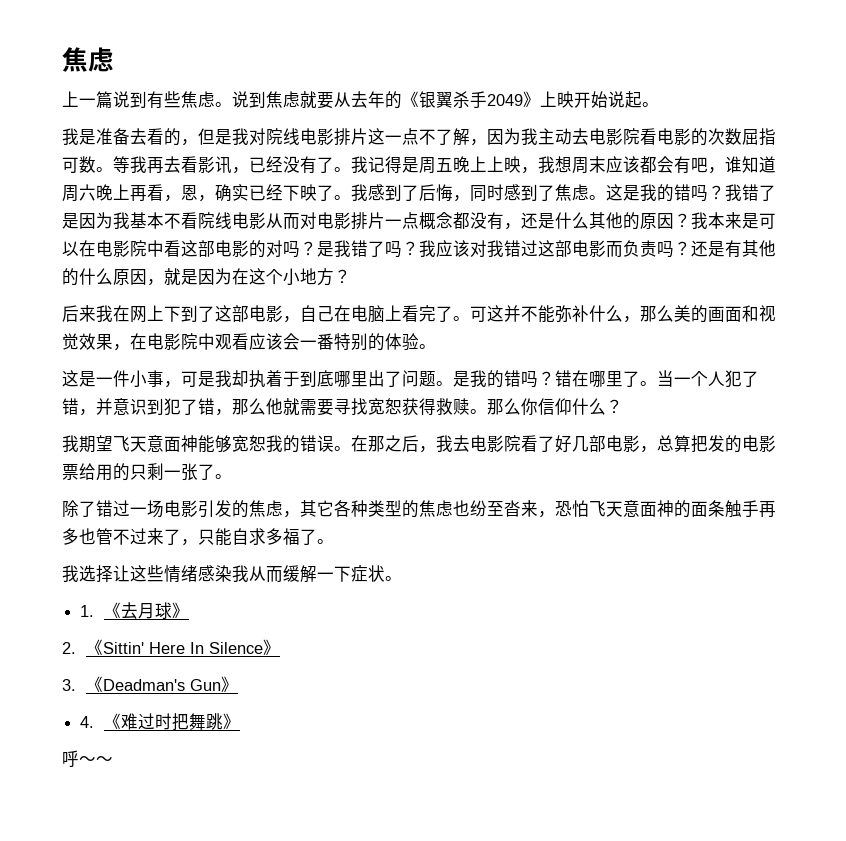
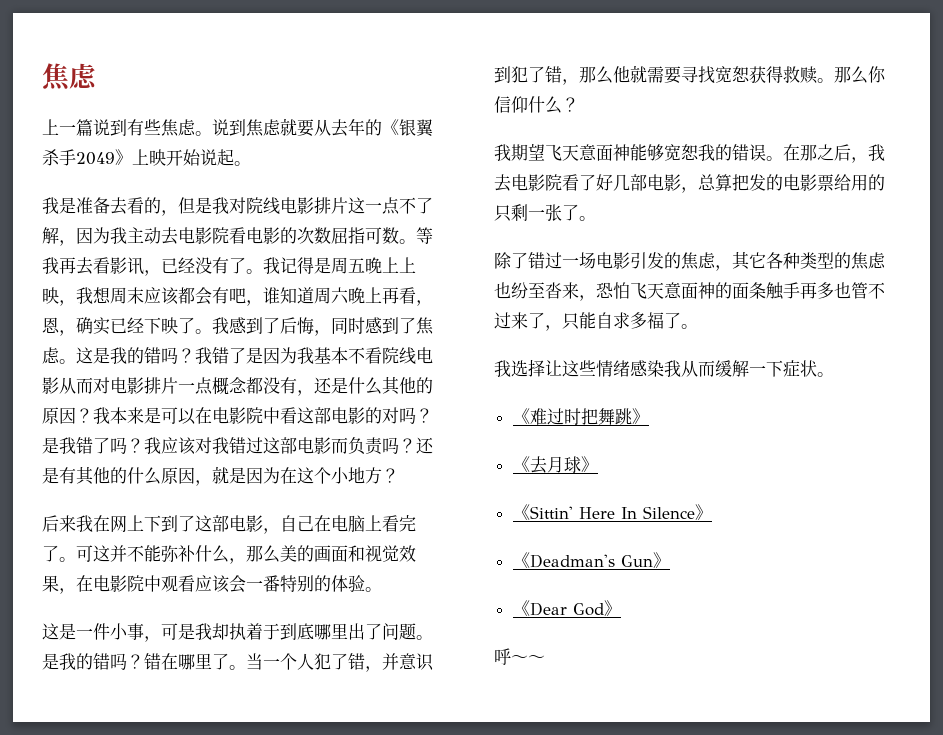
- 1.《去月球》
- 2.《Sittin' Here In Silence》
- 3.《Deadman's Gun》
- 4.《难过时把舞跳》
+ 《难过时把舞跳》
+ 《去月球》
+ 《Sittin' Here In Silence》
+ 《Deadman's Gun》
+ 《Dear God》

